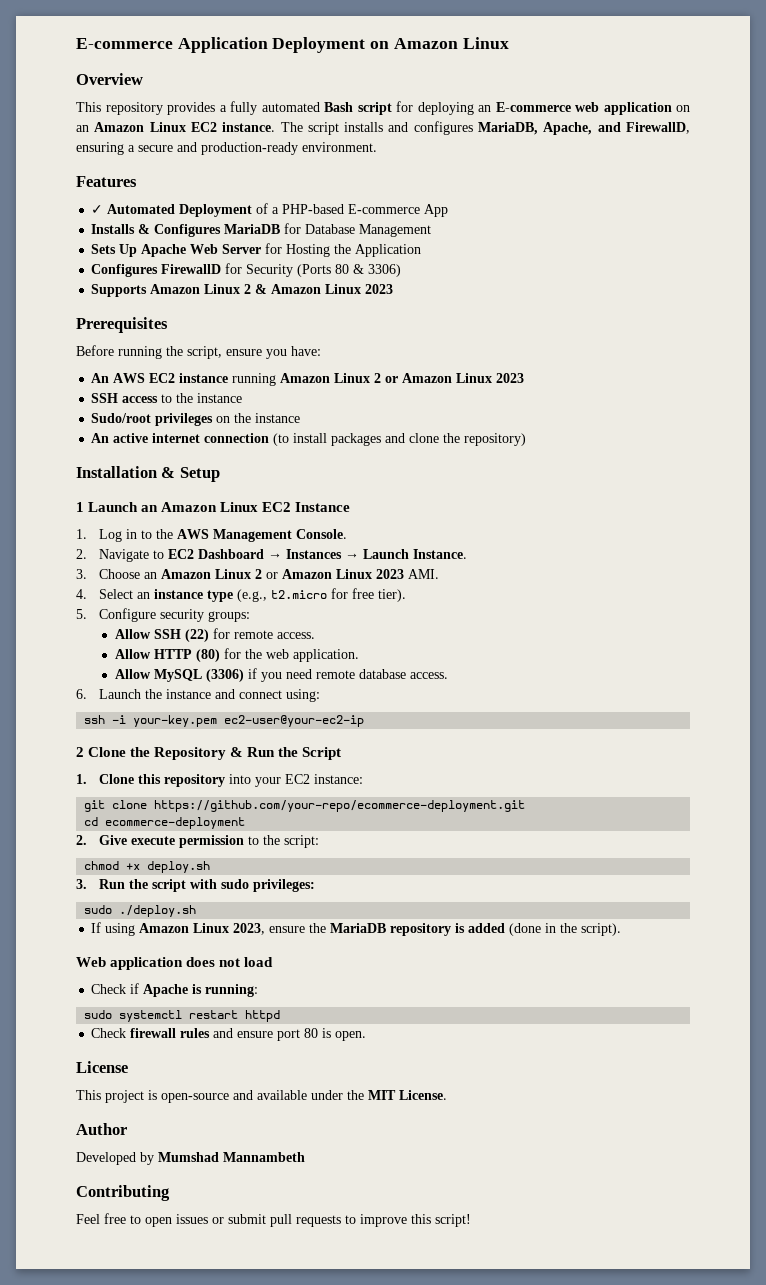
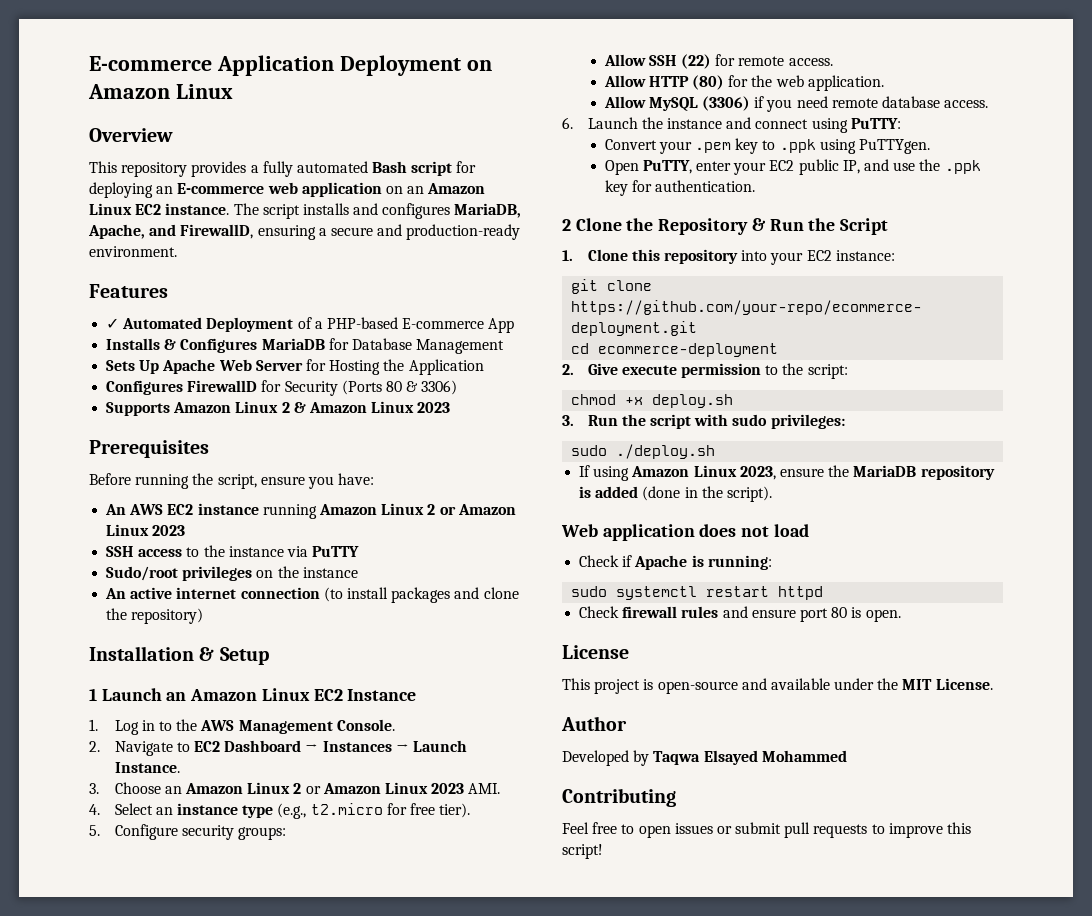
- SSH access to the instance
+ SSH access to the instance via PuTTY
- 6. Launch the instance and connect using:
- ssh -i your-key.pem ec2-user@your-ec2-ip
+ 6. Launch the instance and connect using PuTTY:
+ Convert your .pem key to .ppk using PuTTYgen.
+ Open PuTTY, enter your EC2 public IP, and use the .ppk key for authentication.
- Developed by Mumshad Mannambeth
+ Developed by Taqwa Elsayed Mohammed

